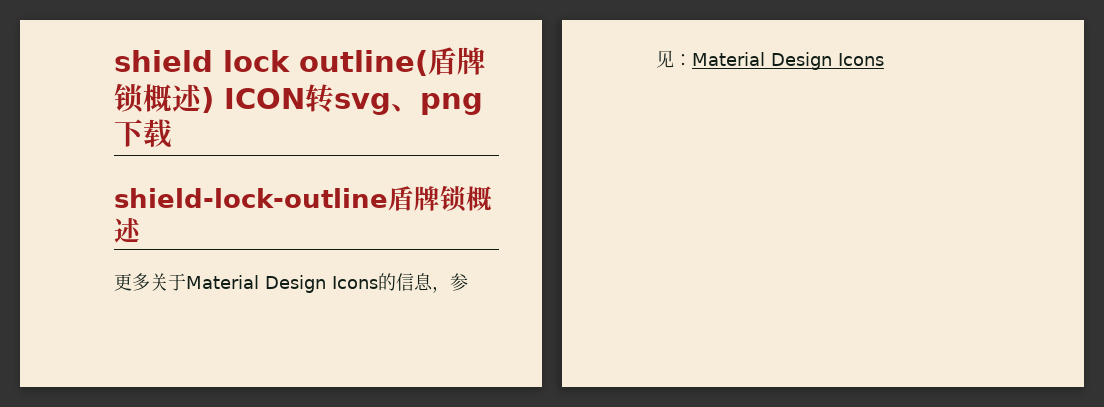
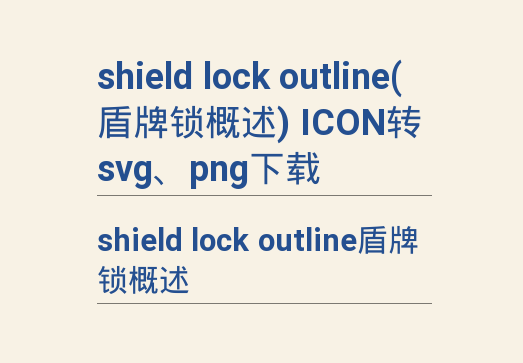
- shield-lock-outline盾牌锁概述
- 更多关于Material Design Icons的信息，参见：Material Design Icons
+ shield lock outline盾牌锁概述

